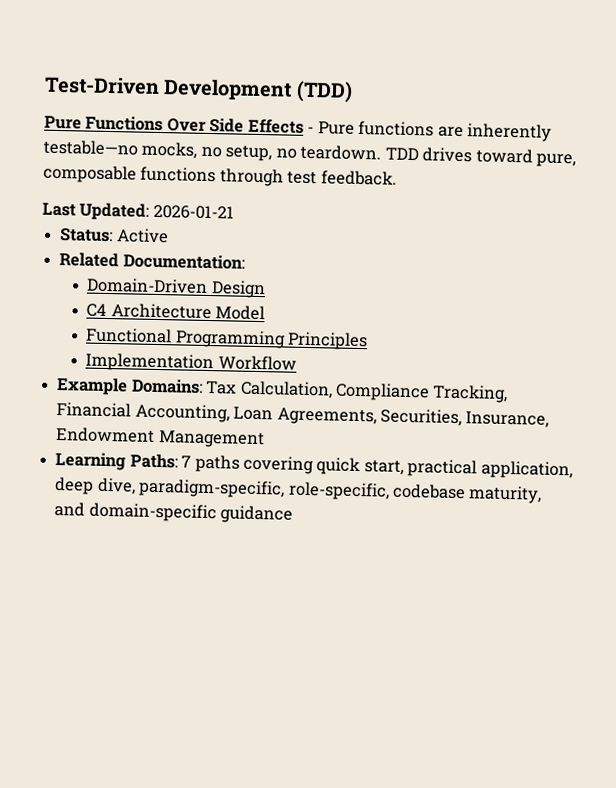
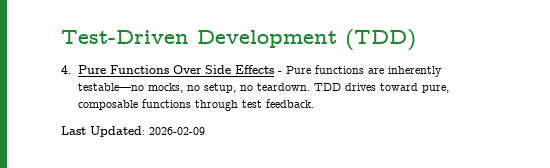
- Pure Functions Over Side Effects - Pure functions are inherently testable—no mocks, no setup, no teardown.
+ 4. Pure Functions Over Side Effects - Pure functions are inherently testable—no mocks, no setup, no teardown.
- Last Updated: 2026-01-21
- Status: Active
- Related Documentation:
- Domain-Driven Design
- C4 Architecture Model
- Functional Programming Principles
- Implementation Workflow
- Example Domains: Tax Calculation, Compliance Tracking, Financial Accounting, Loan Agreements, Securities, Insurance, Endowment Management
- Learning Paths: 7 paths covering quick start, practical application, deep dive, paradigm-specific, role-specific, codebase maturity, and domain-specific guidance
+ Last Updated: 2026-02-09

